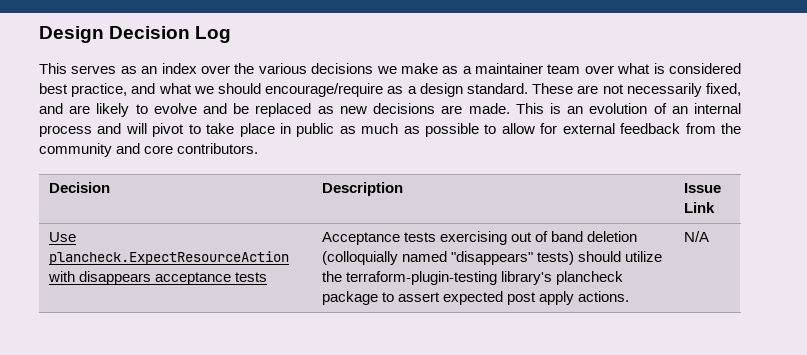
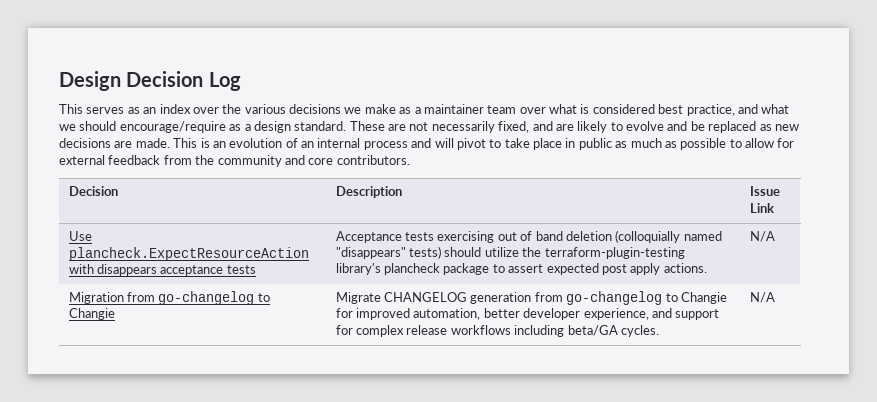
+ Migration from go-changelog to Changie | Migrate CHANGELOG generation from go-changelog to Changie for improved automation, better developer experience, and support for complex release workflows including beta/GA cycles. | N/A

